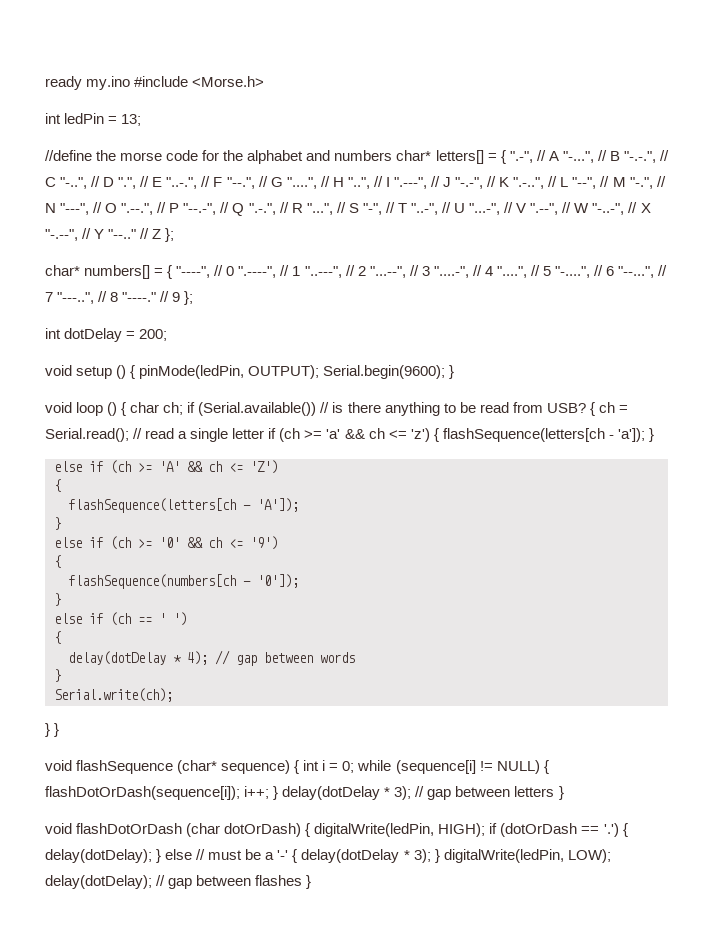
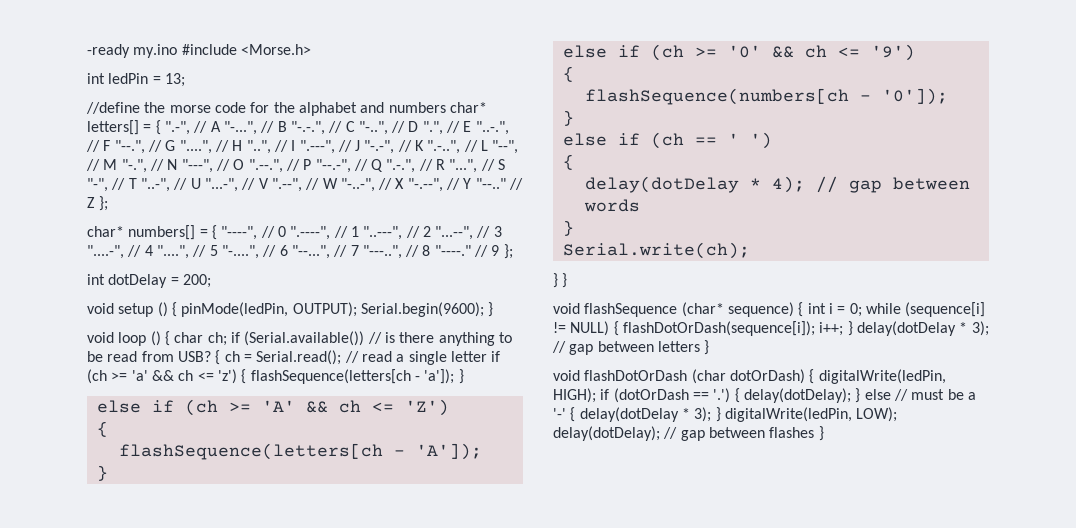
- ready my.ino #include <Morse.h>
+ -ready my.ino #include <Morse.h>

